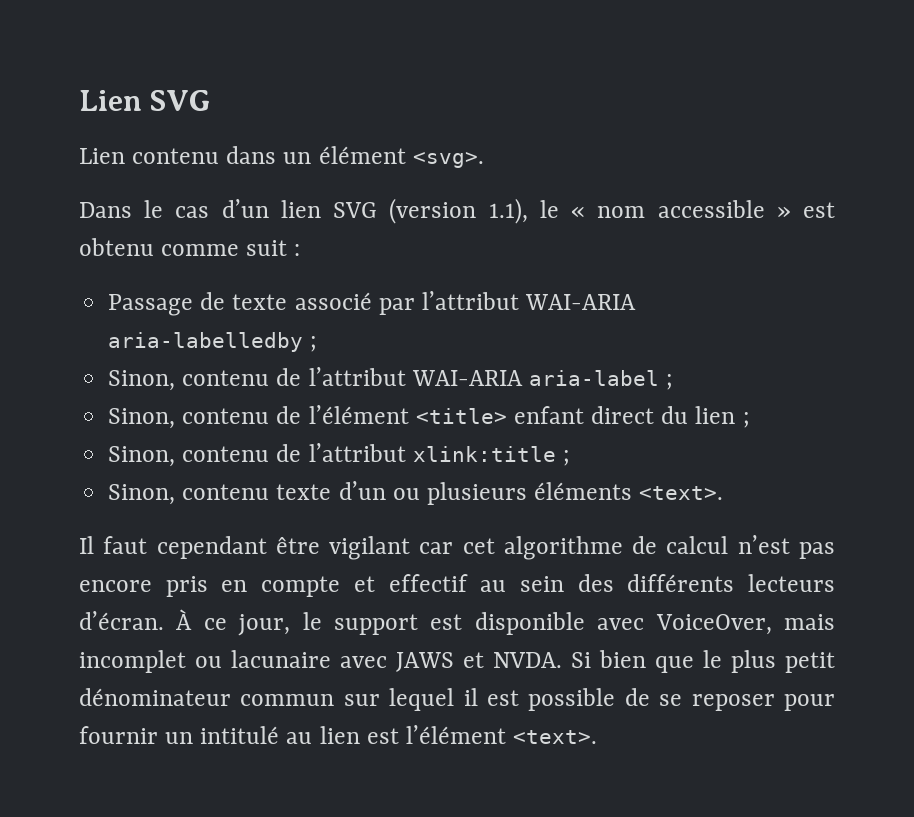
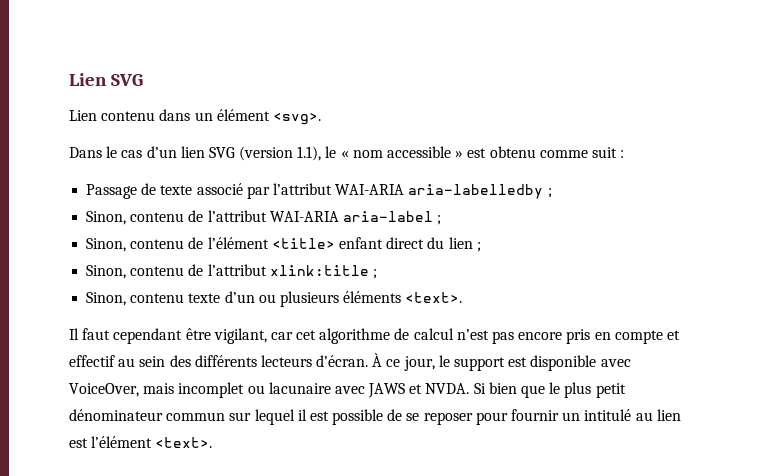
- Il faut cependant être vigilant car cet algorithme de calcul n’est pas encore pris en compte et effectif au sein des différents lecteurs d’écran.
+ Il faut cependant être vigilant, car cet algorithme de calcul n’est pas encore pris en compte et effectif au sein des différents lecteurs d’écran.

